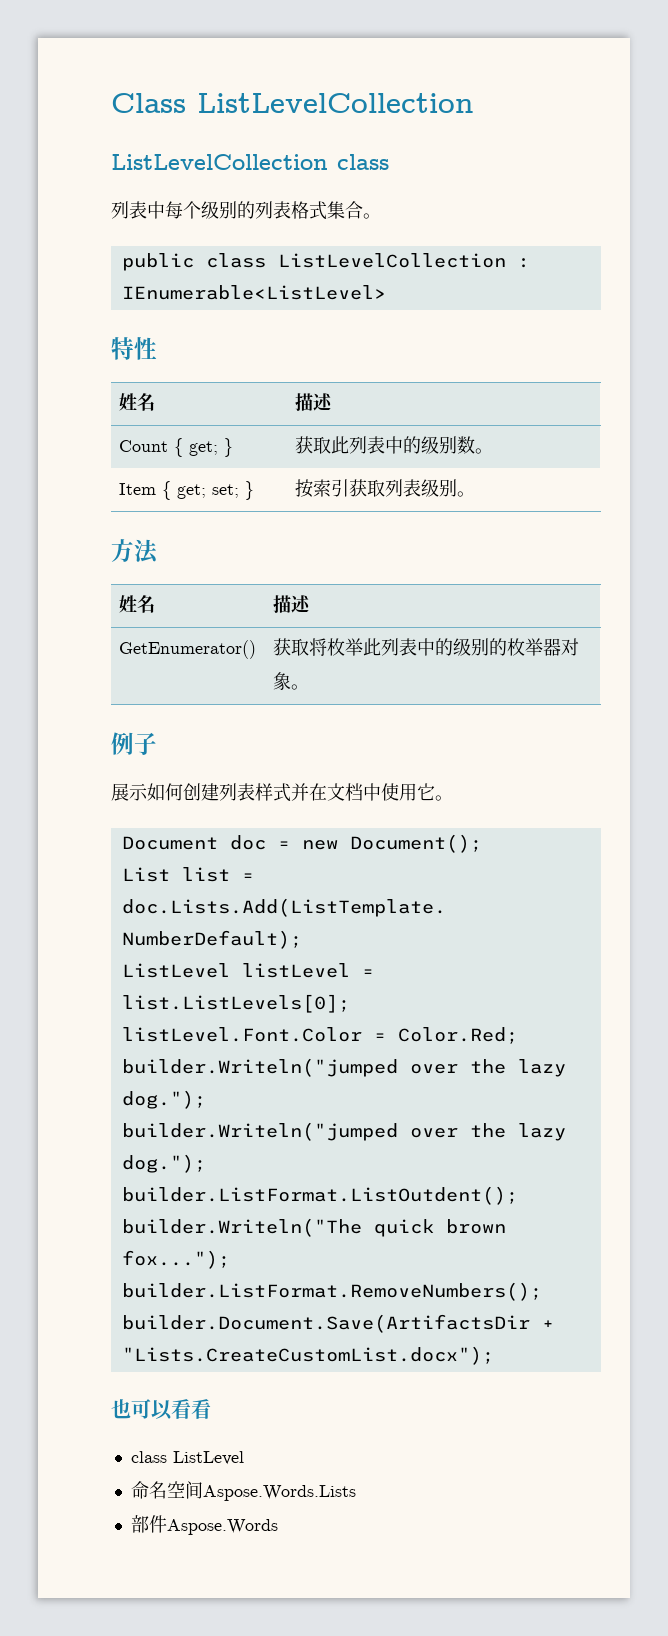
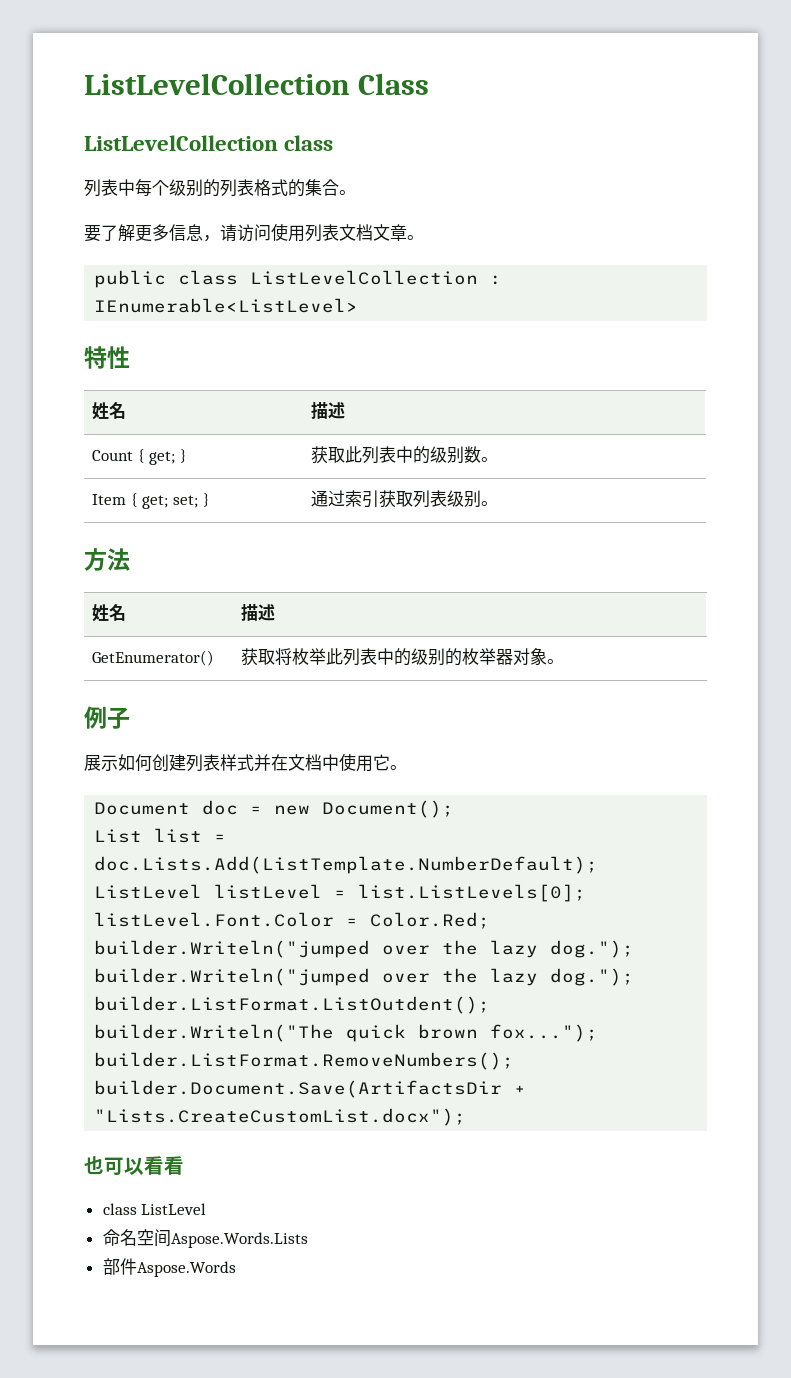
- Class ListLevelCollection
+ ListLevelCollection Class
- 列表中每个级别的列表格式集合。
+ 列表中每个级别的列表格式的集合。
+ 要了解更多信息，请访问使用列表文档文章。
- Item { get; set; } | 按索引获取列表级别。
+ Item { get; set; } | 通过索引获取列表级别。

